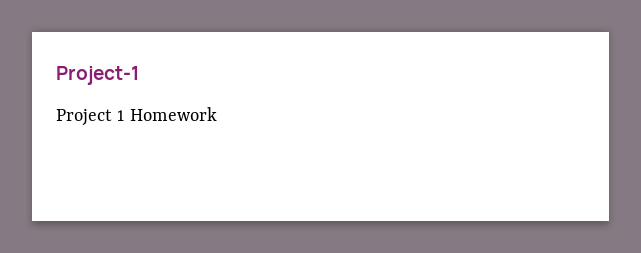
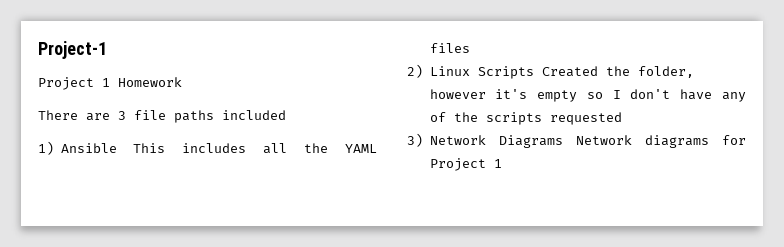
+ There are 3 file paths included
+ 1) Ansible This includes all the YAML files
+ 2) Linux Scripts Created the folder, however it's empty so I don't have any of the scripts requested
+ 3) Network Diagrams Network diagrams for Project 1

